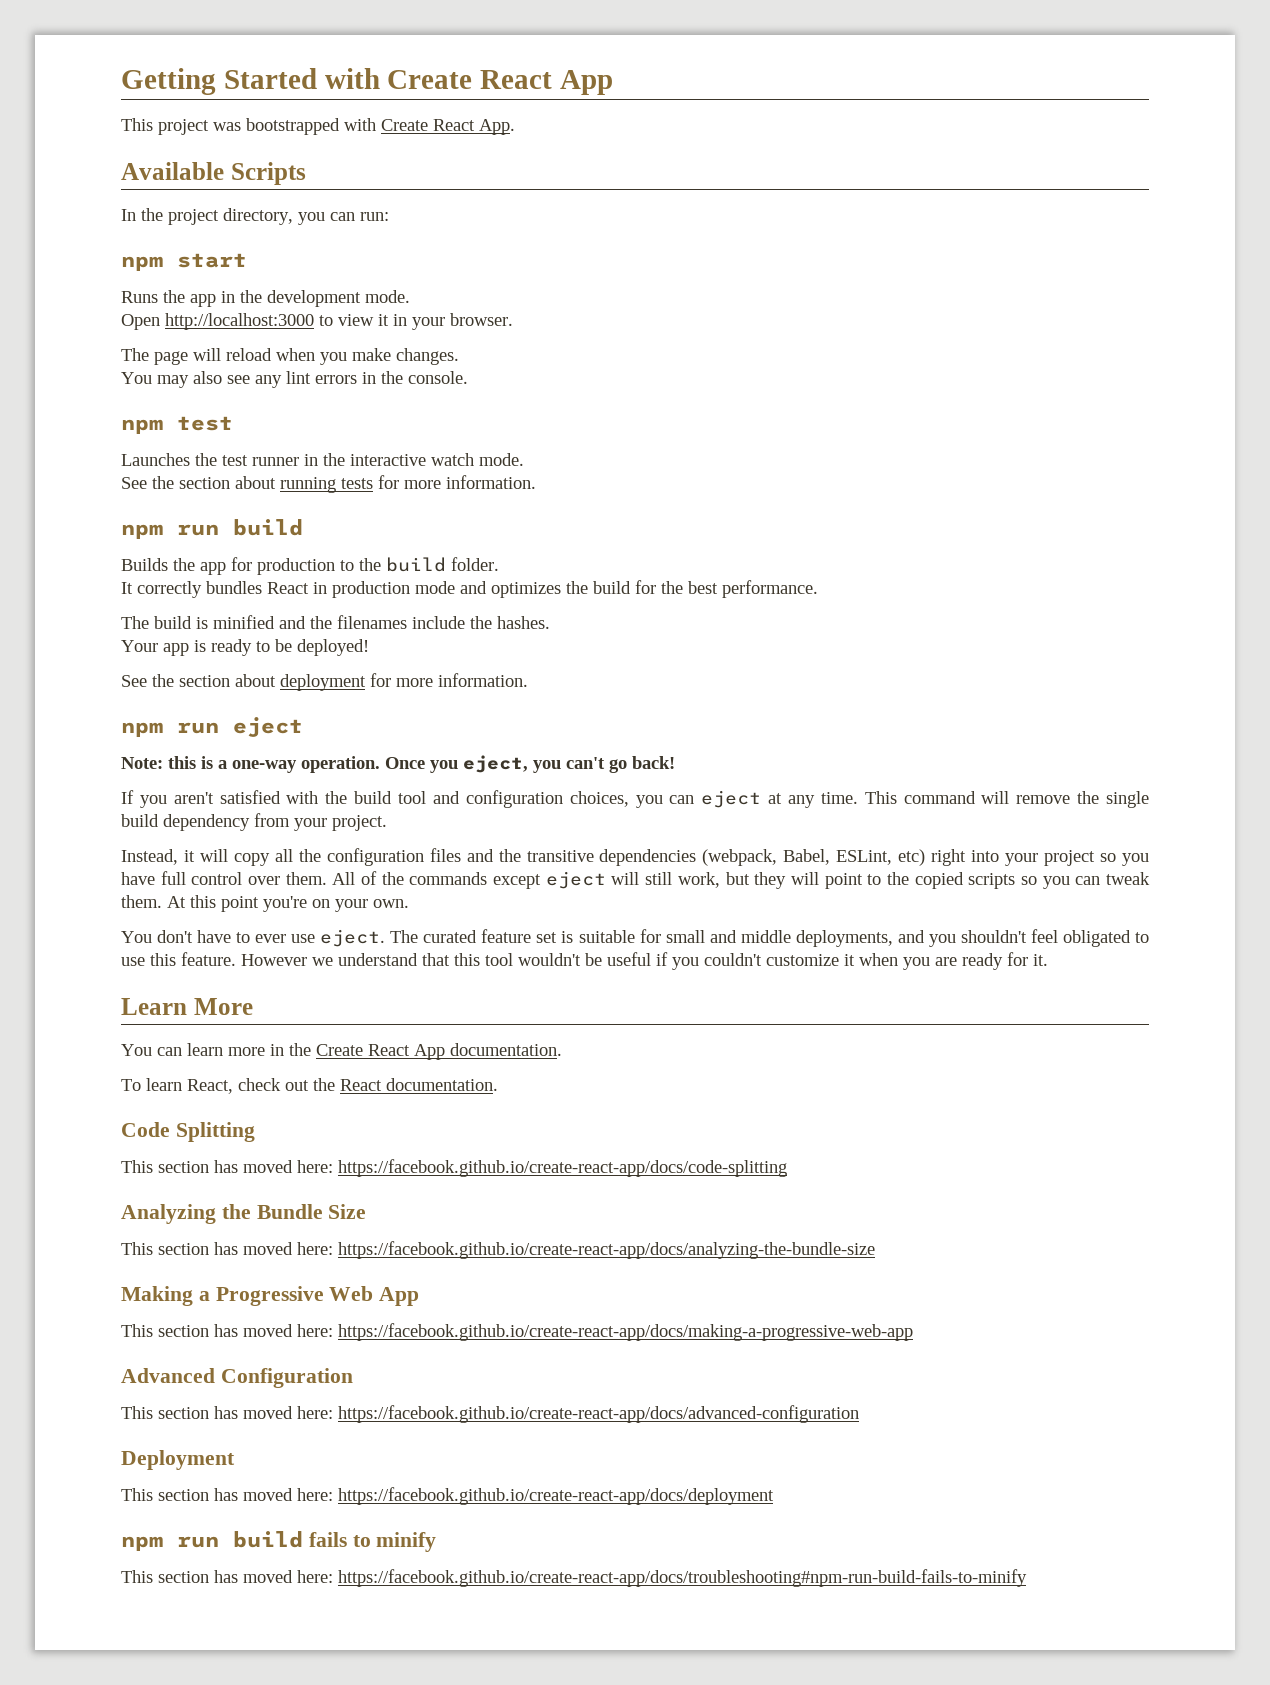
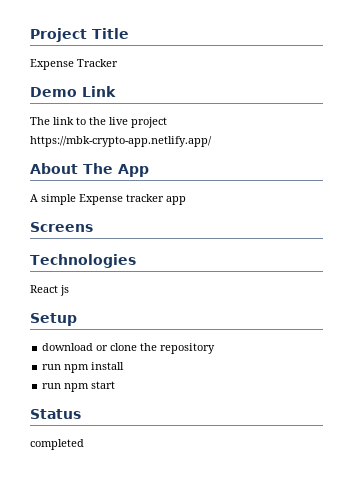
- Getting Started with Create React App
- This project was bootstrapped with Create React App.
- Available Scripts
- In the project directory, you can run:
- npm start
- Runs the app in the development mode.
- Open http://localhost:3000 to view it in your browser.
- The page will reload when you make changes.
- You may also see any lint errors in the console.
- npm test
- Launches the test runner in the interactive watch mode.
- See the section about running tests for more information.
- npm run build
- Builds the app for production to the build folder.
- It correctly bundles React in production mode and optimizes the build for the best performance.
- The build is minified and the filenames include the hashes.
- Your app is ready to be deployed!
- See the section about deployment for more information.
- npm run eject
- Note: this is a one-way operation. Once you eject, you can't go back!
- If you aren't satisfied with the build tool and configuration choices, you can eject at any time. This command will remove the single build dependency from your project.
- Instead, it will copy all the configuration files and the transitive dependencies (webpack, Babel, ESLint, etc) right into your project so you have full control over them. All of the commands except eject will still work, but they will point to the copied scripts so you can tweak them. At this point you're on your own.
- You don't have to ever use eject. The curated feature set is suitable for small and middle deployments, and you shouldn't feel obligated to use this feature. However we understand that this tool wouldn't be useful if you couldn't customize it when you are ready for it.
- Learn More
- You can learn more in the Create React App documentation.
- To learn React, check out the React documentation.
- Code Splitting
- This section has moved here: https://facebook.github.io/create-react-app/docs/code-splitting
- Analyzing the Bundle Size
- This section has moved here: https://facebook.github.io/create-react-app/docs/analyzing-the-bundle-size
- Making a Progressive Web App
- This section has moved here: https://facebook.github.io/create-react-app/docs/making-a-progressive-web-app
- Advanced Configuration
- This section has moved here: https://facebook.github.io/create-react-app/docs/advanced-configuration
- Deployment
- This section has moved here: https://facebook.github.io/create-react-app/docs/deployment
- npm run build fails to minify
- This section has moved here: https://facebook.github.io/create-react-app/docs/troubleshooting#npm-run-build-fails-to-minify
+ Project Title
+ Expense Tracker
+ Demo Link
+ The link to the live project https://mbk-crypto-app.netlify.app/
+ About The App
+ A simple Expense tracker app
+ Screens
+ Technologies
+ React js
+ Setup
+ download or clone the repository
+ run npm install
+ run npm start
+ Status
+ completed

